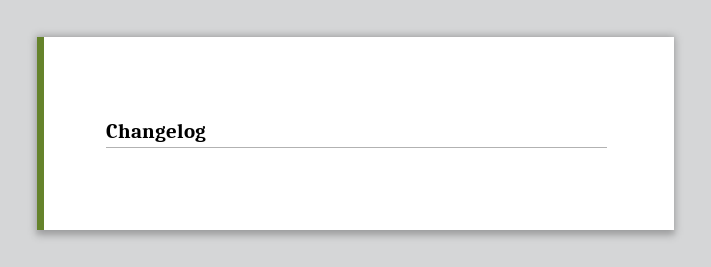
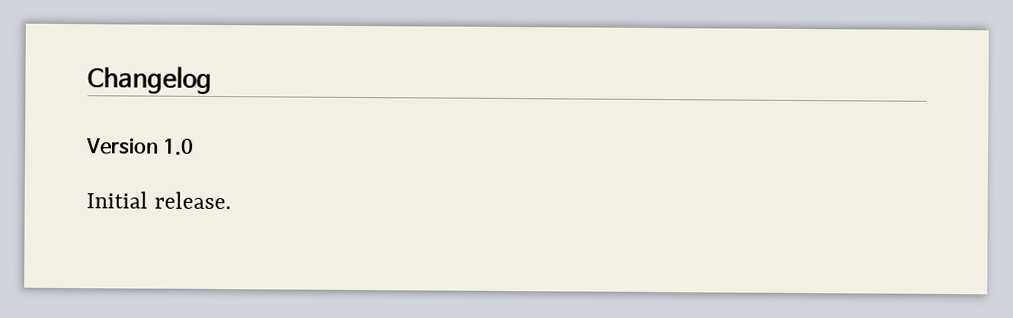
+ Version 1.0
+ Initial release.

